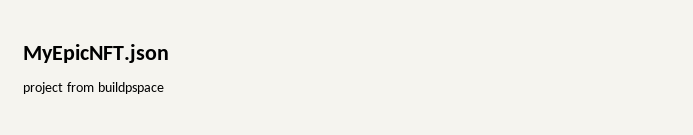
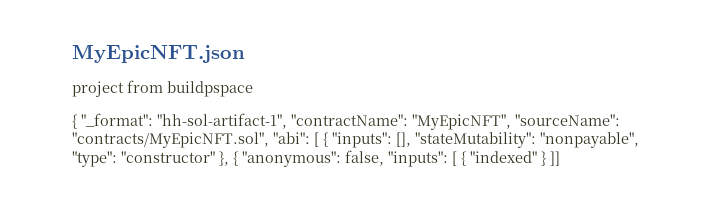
+ { "_format": "hh-sol-artifact-1", "contractName": "MyEpicNFT", "sourceName": "contracts/MyEpicNFT.sol", "abi": [ { "inputs": [], "stateMutability": "nonpayable", "type": "constructor" }, { "anonymous": false, "inputs": [ { "indexed" } ]]

